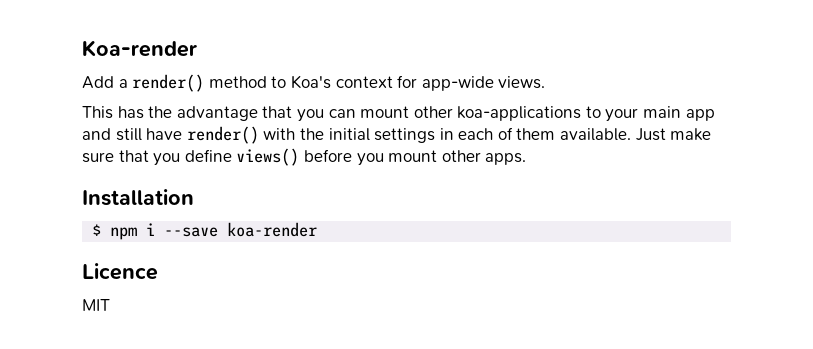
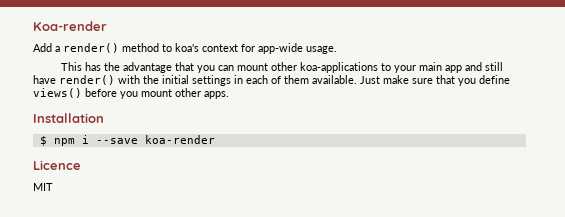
- Add a render() method to Koa's context for app-wide views.
+ Add a render() method to koa's context for app-wide usage.

